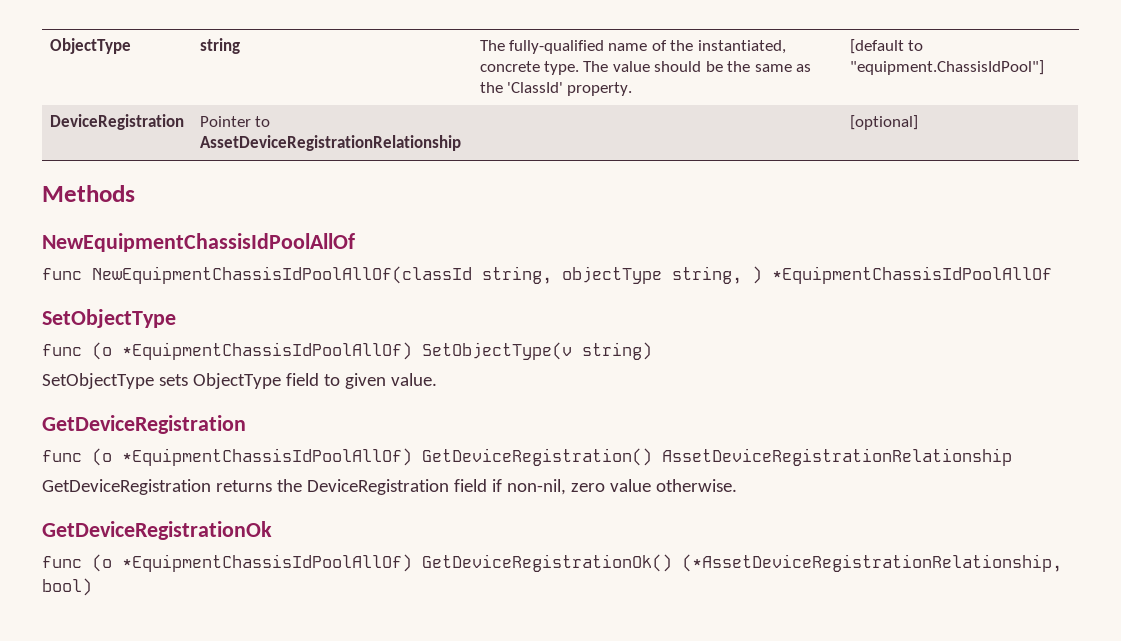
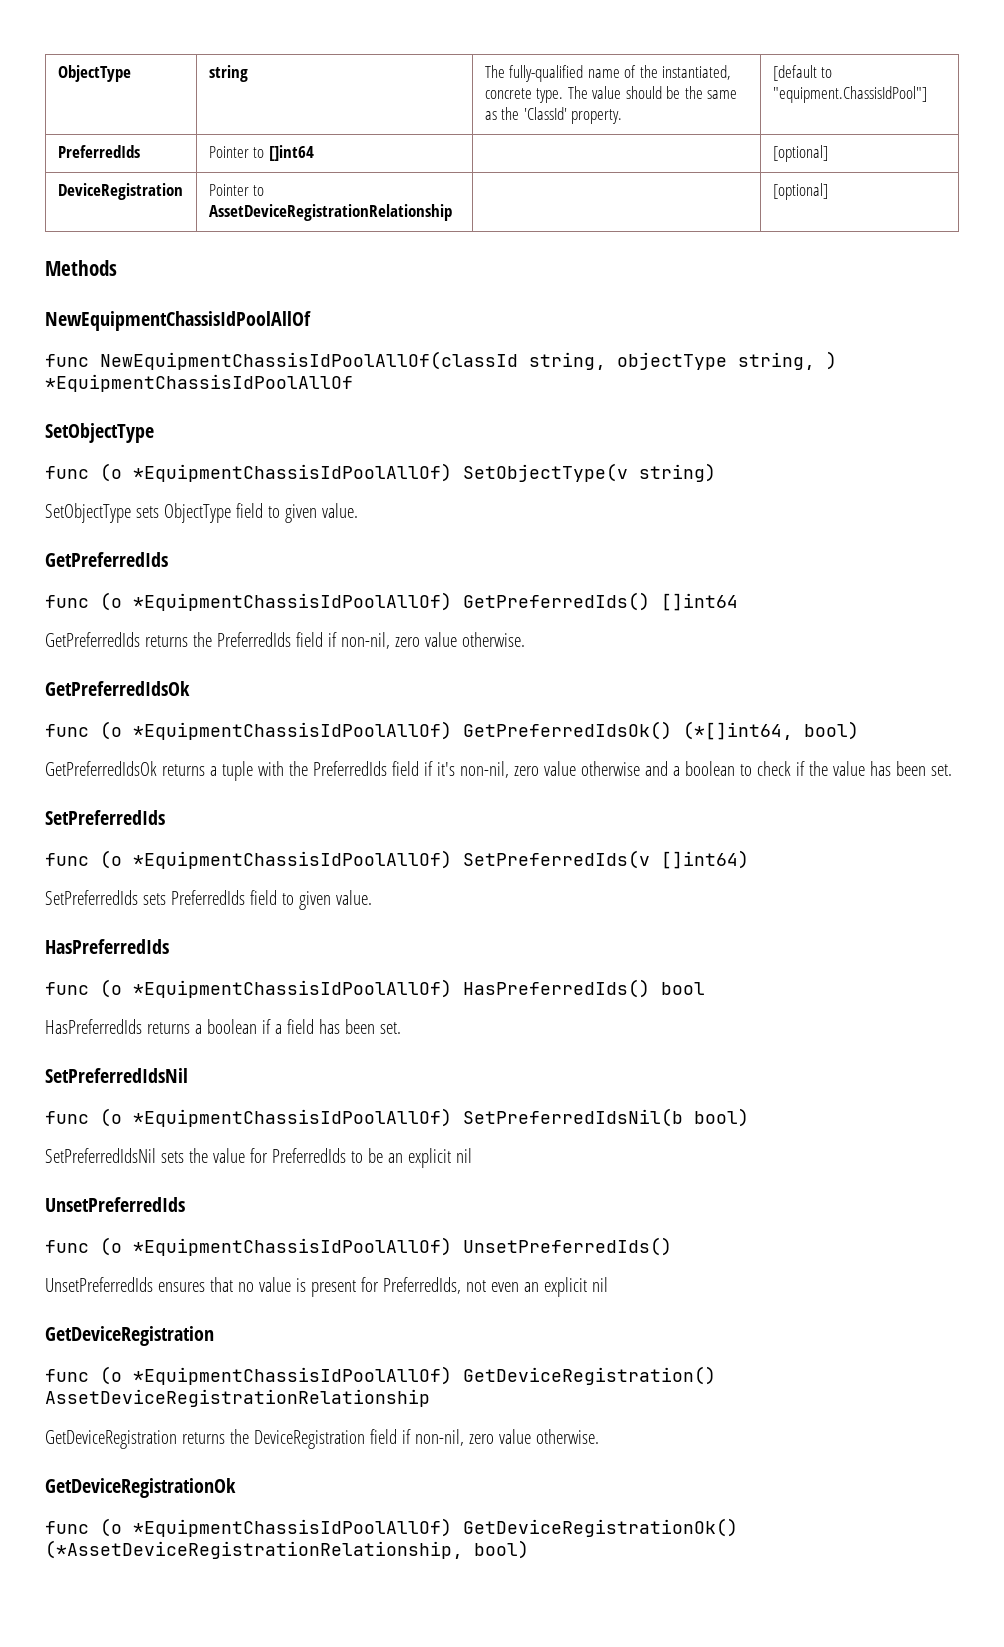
+ PreferredIds | Pointer to []int64 | | [optional]
  SetObjectType sets ObjectType field to given value.
+ GetPreferredIds
+ func (o *EquipmentChassisIdPoolAllOf) GetPreferredIds() []int64
+ GetPreferredIds returns the PreferredIds field if non-nil, zero value otherwise.
+ GetPreferredIdsOk
+ func (o *EquipmentChassisIdPoolAllOf) GetPreferredIdsOk() (*[]int64, bool)
+ GetPreferredIdsOk returns a tuple with the PreferredIds field if it's non-nil, zero value otherwise and a boolean to check if the value has been set.
+ SetPreferredIds
+ func (o *EquipmentChassisIdPoolAllOf) SetPreferredIds(v []int64)
+ SetPreferredIds sets PreferredIds field to given value.
+ HasPreferredIds
+ func (o *EquipmentChassisIdPoolAllOf) HasPreferredIds() bool
+ HasPreferredIds returns a boolean if a field has been set.
+ SetPreferredIdsNil
+ func (o *EquipmentChassisIdPoolAllOf) SetPreferredIdsNil(b bool)
+ SetPreferredIdsNil sets the value for PreferredIds to be an explicit nil
+ UnsetPreferredIds
+ func (o *EquipmentChassisIdPoolAllOf) UnsetPreferredIds()
+ UnsetPreferredIds ensures that no value is present for PreferredIds, not even an explicit nil

